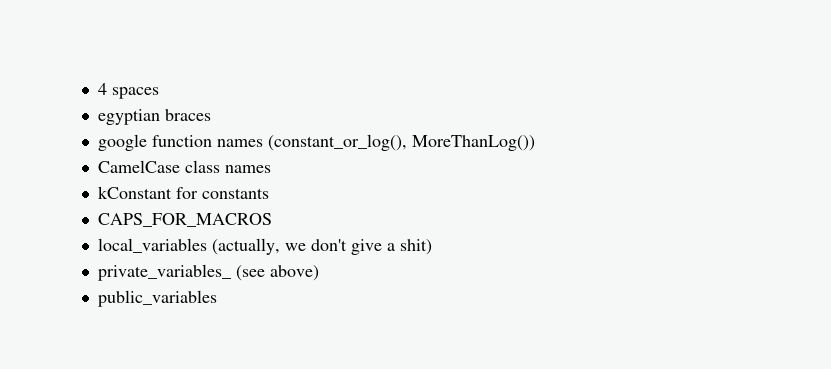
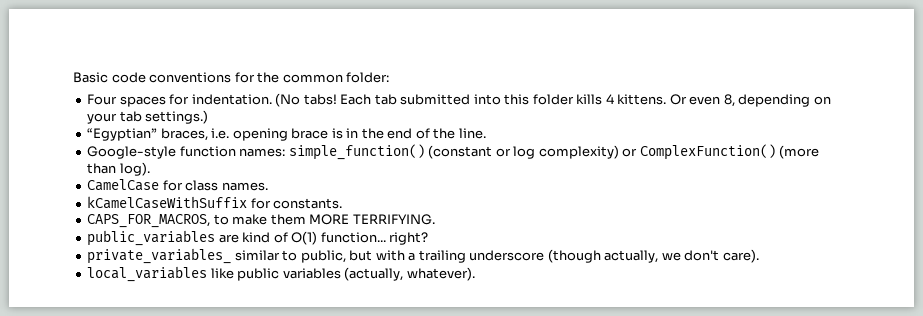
- 4 spaces
- egyptian braces
- google function names (constant_or_log(), MoreThanLog())
- CamelCase class names
- kConstant for constants
- CAPS_FOR_MACROS
- local_variables (actually, we don't give a shit)
- private_variables_ (see above)
- public_variables
+ Basic code conventions for the common folder:
+ Four spaces for indentation. (No tabs! Each tab submitted into this folder kills 4 kittens. Or even 8, depending on your tab settings.)
+ “Egyptian” braces, i.e. opening brace is in the end of the line.
+ Google-style function names: simple_function() (constant or log complexity) or ComplexFunction() (more than log).
+ CamelCase for class names.
+ kCamelCaseWithSuffix for constants.
+ CAPS_FOR_MACROS, to make them MORE TERRIFYING.
+ public_variables are kind of O(1) function... right?
+ private_variables_ similar to public, but with a trailing underscore (though actually, we don't care).
+ local_variables like public variables (actually, whatever).

